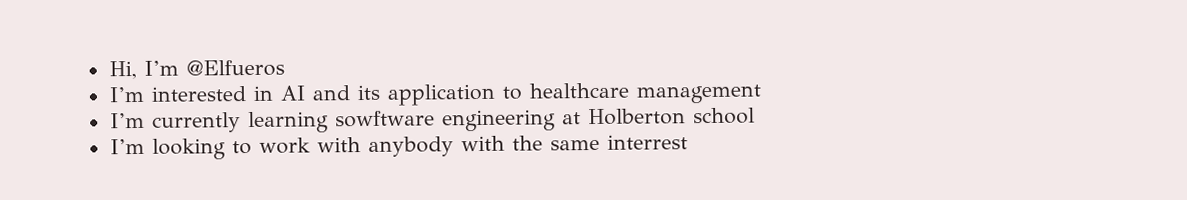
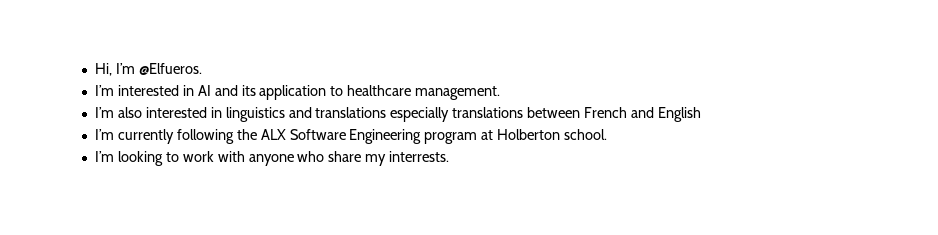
- Hi, I’m @Elfueros
+ Hi, I’m @Elfueros.
- I’m interested in AI and its application to healthcare management
- I’m currently learning sowftware engineering at Holberton school
+ I’m interested in AI and its application to healthcare management.
+ I’m also interested in linguistics and translations especially translations between French and English
+ I’m currently following the ALX Software Engineering program at Holberton school.
- I’m looking to work with anybody with the same interrest
+ I’m looking to work with anyone who share my interrests.

